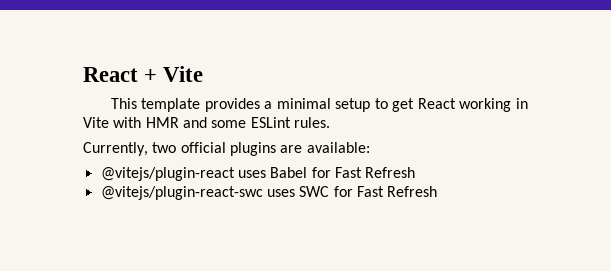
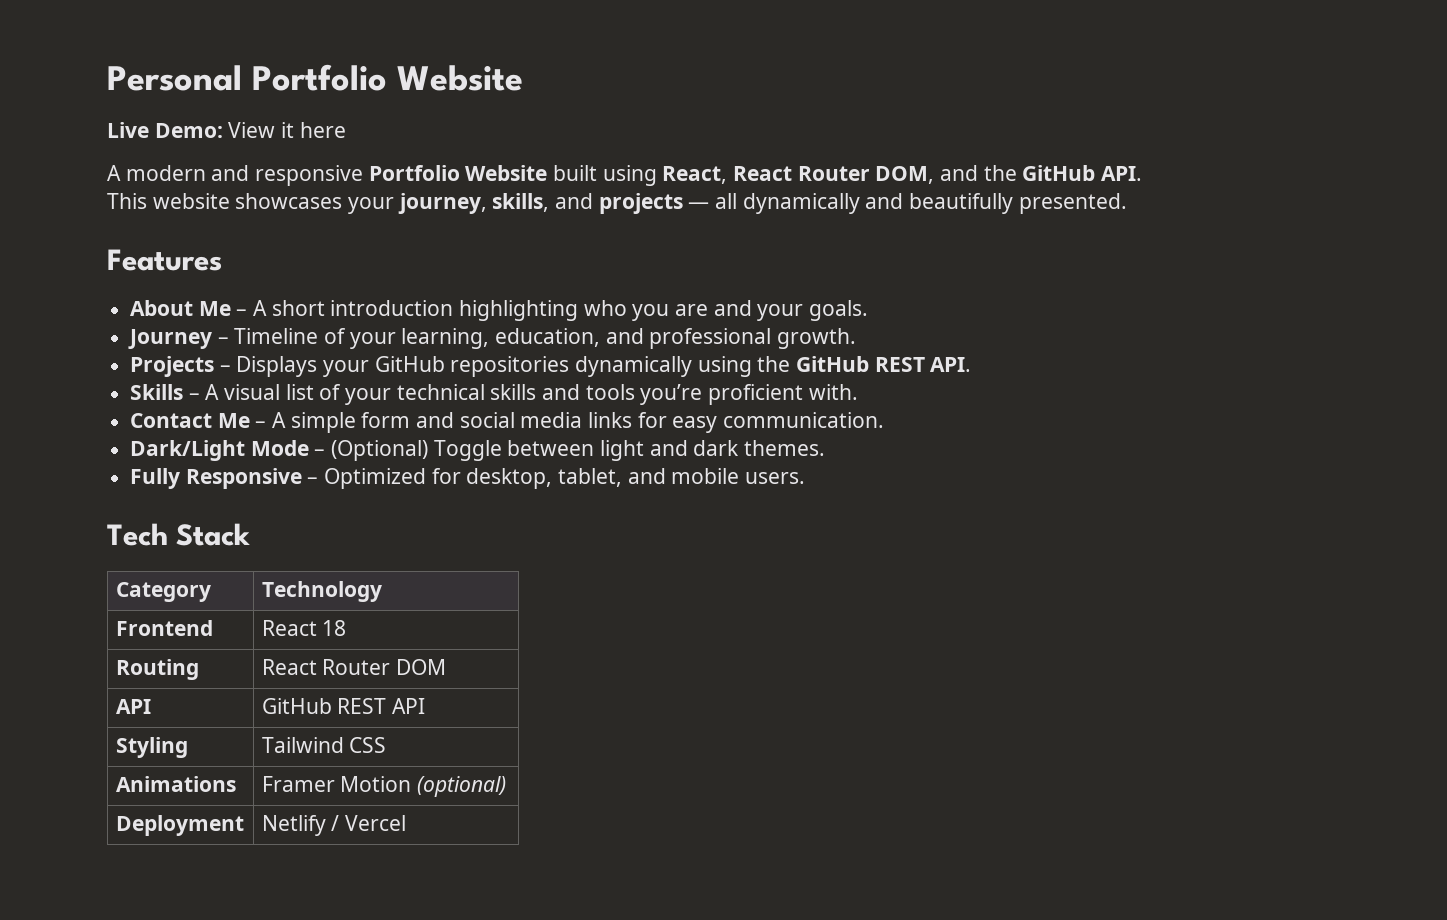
- React + Vite
- This template provides a minimal setup to get React working in Vite with HMR and some ESLint rules.
- Currently, two official plugins are available:
- @vitejs/plugin-react uses Babel for Fast Refresh
- @vitejs/plugin-react-swc uses SWC for Fast Refresh
+ Personal Portfolio Website
+ Live Demo: View it here
+ A modern and responsive Portfolio Website built using React, React Router DOM, and the GitHub API.
+ This website showcases your journey, skills, and projects — all dynamically and beautifully presented.
+ Features
+ About Me – A short introduction highlighting who you are and your goals.
+ Journey – Timeline of your learning, education, and professional growth.
+ Projects – Displays your GitHub repositories dynamically using the GitHub REST API.
+ Skills – A visual list of your technical skills and tools you’re proficient with.
+ Contact Me – A simple form and social media links for easy communication.
+ Dark/Light Mode – (Optional) Toggle between light and dark themes.
+ Fully Responsive – Optimized for desktop, tablet, and mobile users.
+ Tech Stack
+ Category | Technology
+ Frontend | React 18
+ Routing | React Router DOM
+ API | GitHub REST API
+ Styling | Tailwind CSS
+ Animations | Framer Motion (optional)
+ Deployment | Netlify / Vercel

